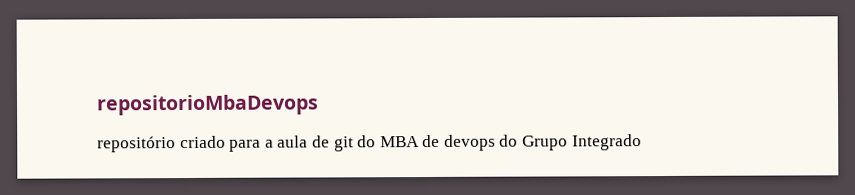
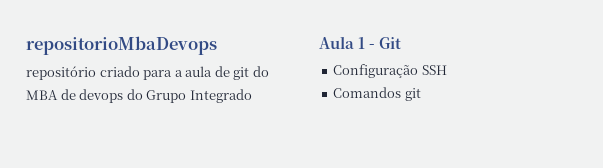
+ Aula 1 - Git
+ Configuração SSH
+ Comandos git

